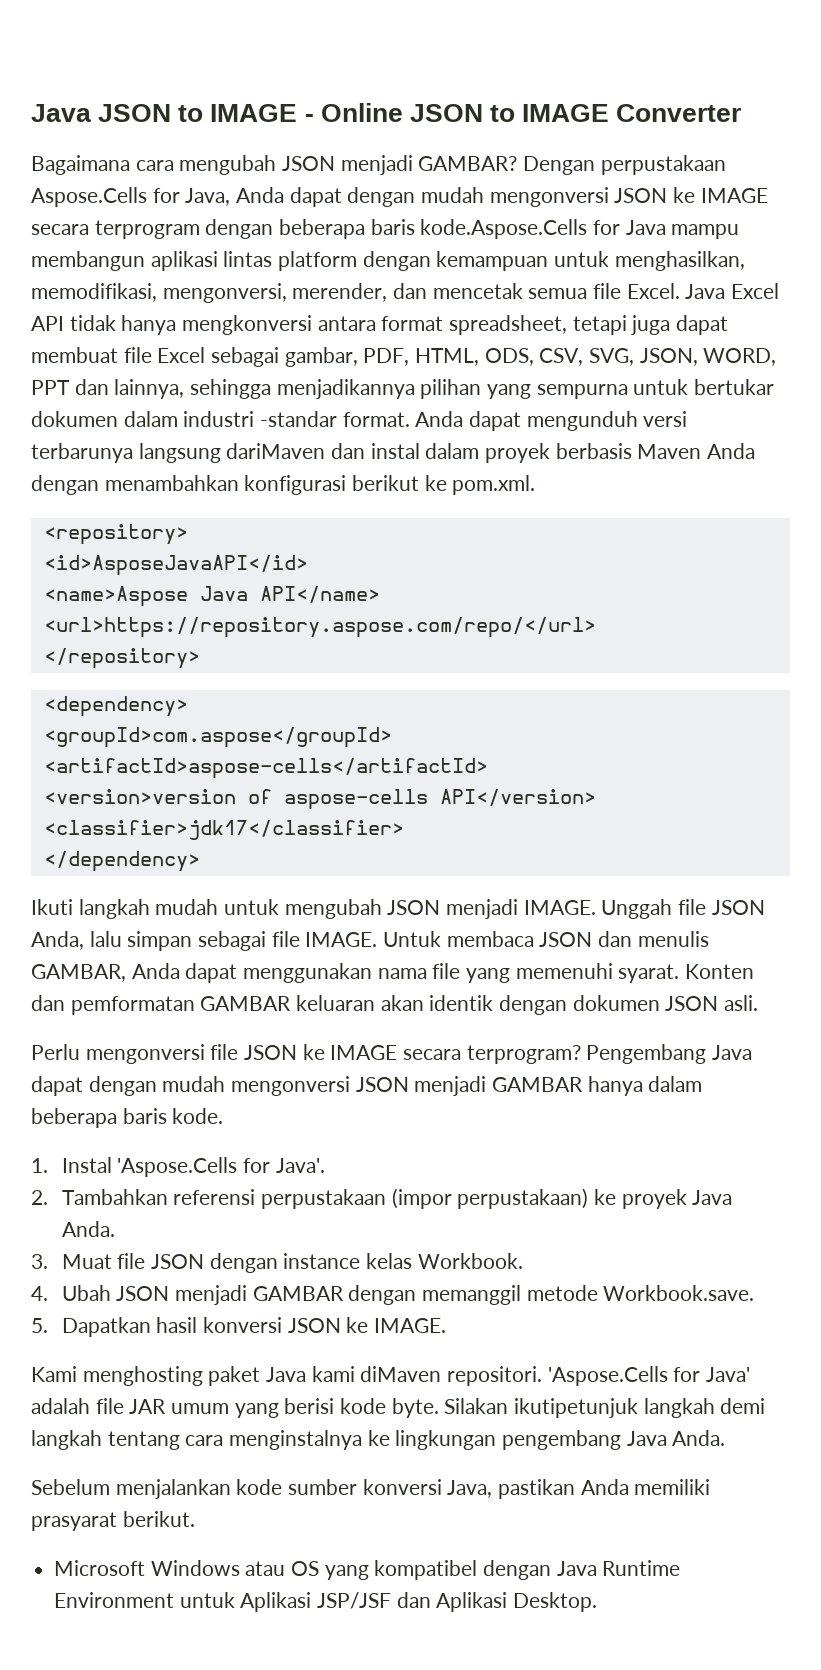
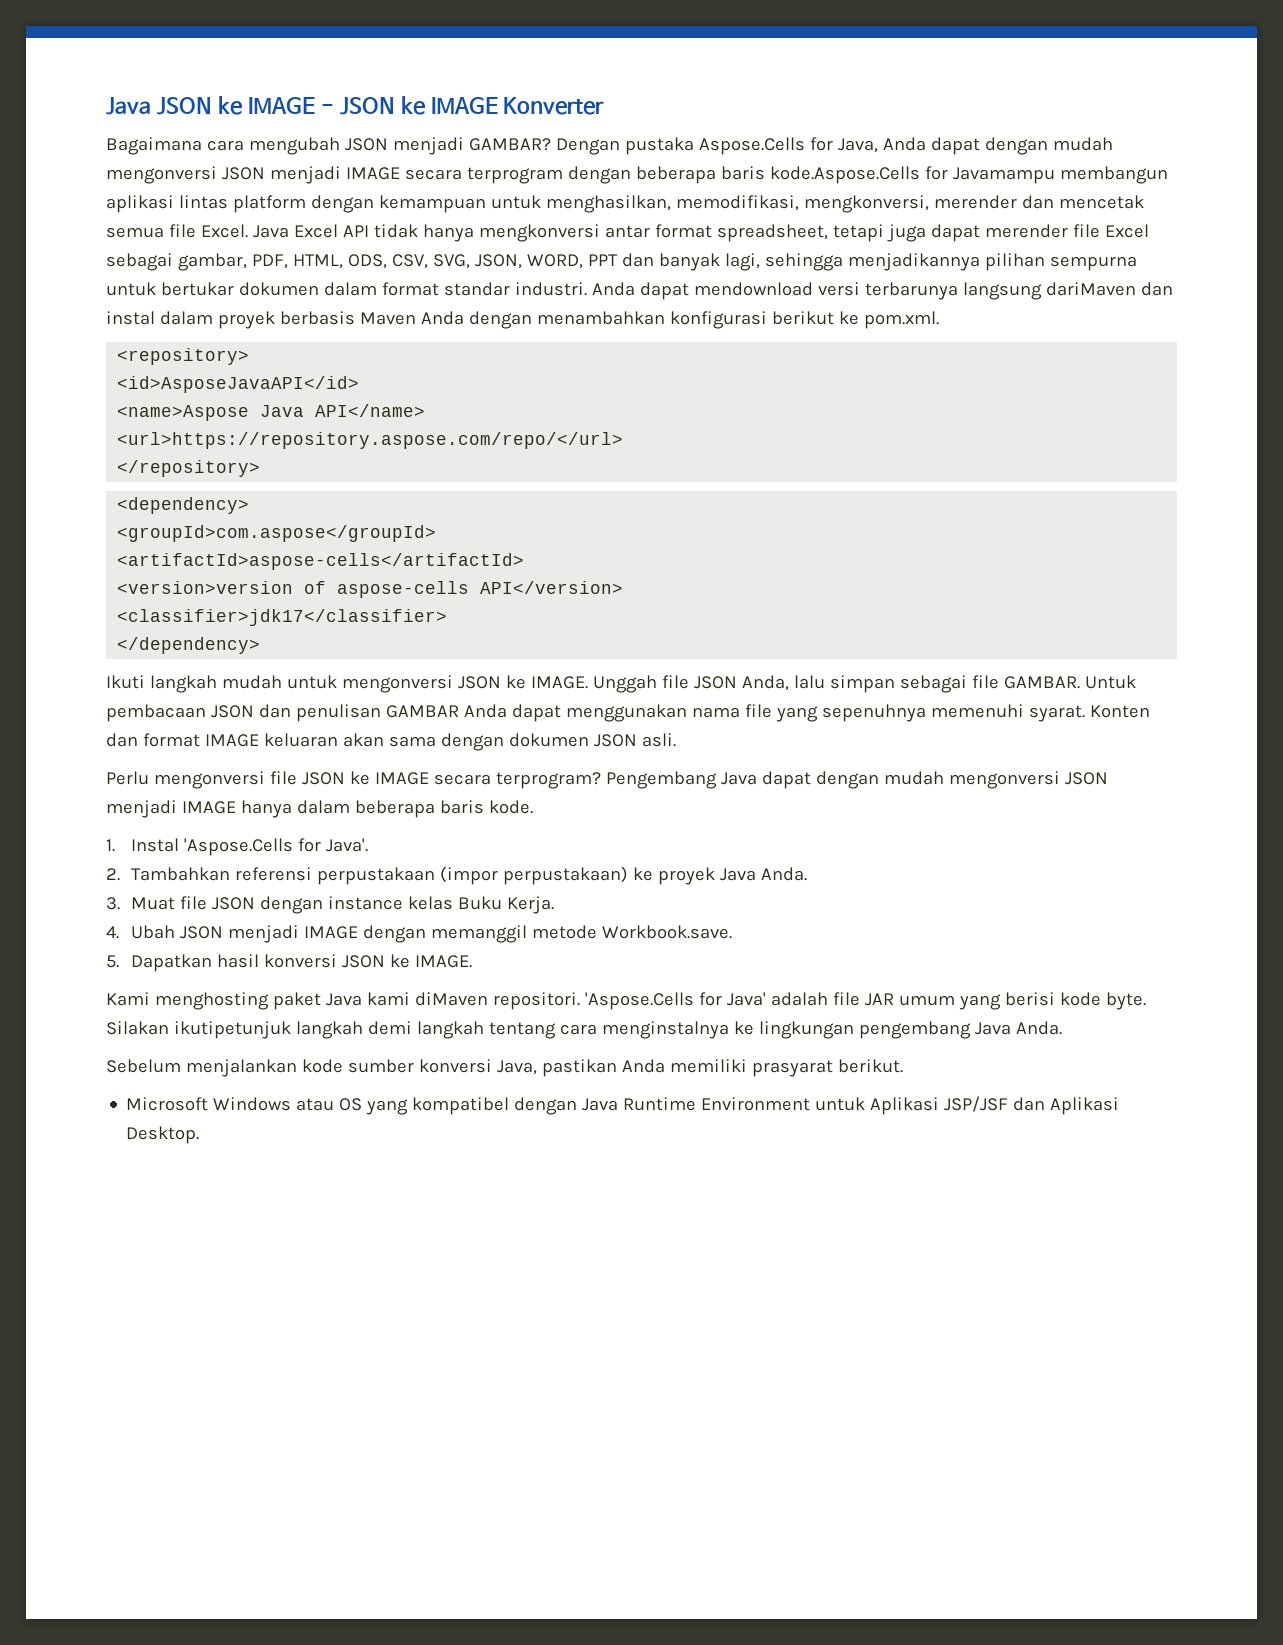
- Java JSON to IMAGE - Online JSON to IMAGE Converter
+ Java JSON ke IMAGE - JSON ke IMAGE Konverter
- Dengan perpustakaan Aspose.Cells for Java, Anda dapat dengan mudah mengonversi JSON ke IMAGE secara terprogram dengan beberapa baris kode.Aspose.Cells for Java mampu membangun aplikasi lintas platform dengan kemampuan untuk menghasilkan, memodifikasi, mengonversi, merender, dan mencetak semua file Excel.
+ Dengan pustaka Aspose.Cells for Java, Anda dapat dengan mudah mengonversi JSON menjadi IMAGE secara terprogram dengan beberapa baris kode.Aspose.Cells for Javamampu membangun aplikasi lintas platform dengan kemampuan untuk menghasilkan, memodifikasi, mengkonversi, merender dan mencetak semua file Excel.
- Java Excel API tidak hanya mengkonversi antara format spreadsheet, tetapi juga dapat membuat file Excel sebagai gambar, PDF, HTML, ODS, CSV, SVG, JSON, WORD, PPT dan lainnya, sehingga menjadikannya pilihan yang sempurna untuk bertukar dokumen dalam industri -standar format. Anda dapat mengunduh versi terbarunya langsung dariMaven dan instal dalam proyek berbasis Maven Anda dengan menambahkan konfigurasi berikut ke pom.xml.
+ Java Excel API tidak hanya mengkonversi antar format spreadsheet, tetapi juga dapat merender file Excel sebagai gambar, PDF, HTML, ODS, CSV, SVG, JSON, WORD, PPT dan banyak lagi, sehingga menjadikannya pilihan sempurna untuk bertukar dokumen dalam format standar industri. Anda dapat mendownload versi terbarunya langsung dariMaven dan instal dalam proyek berbasis Maven Anda dengan menambahkan konfigurasi berikut ke pom.xml.
- Ikuti langkah mudah untuk mengubah JSON menjadi IMAGE.
+ Ikuti langkah mudah untuk mengonversi JSON ke IMAGE.
- Unggah file JSON Anda, lalu simpan sebagai file IMAGE. Untuk membaca JSON dan menulis GAMBAR, Anda dapat menggunakan nama file yang memenuhi syarat.
+ Unggah file JSON Anda, lalu simpan sebagai file GAMBAR. Untuk pembacaan JSON dan penulisan GAMBAR Anda dapat menggunakan nama file yang sepenuhnya memenuhi syarat.
- Konten dan pemformatan GAMBAR keluaran akan identik dengan dokumen JSON asli.
+ Konten dan format IMAGE keluaran akan sama dengan dokumen JSON asli.
- Pengembang Java dapat dengan mudah mengonversi JSON menjadi GAMBAR hanya dalam beberapa baris kode.
+ Pengembang Java dapat dengan mudah mengonversi JSON menjadi IMAGE hanya dalam beberapa baris kode.
- 3. Muat file JSON dengan instance kelas Workbook.
+ 3. Muat file JSON dengan instance kelas Buku Kerja.
- 4. Ubah JSON menjadi GAMBAR dengan memanggil metode Workbook.save.
+ 4. Ubah JSON menjadi IMAGE dengan memanggil metode Workbook.save.

